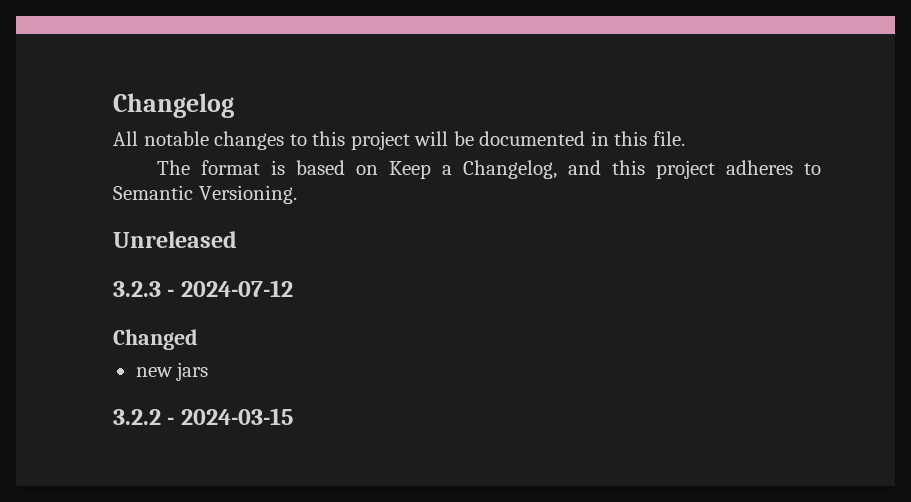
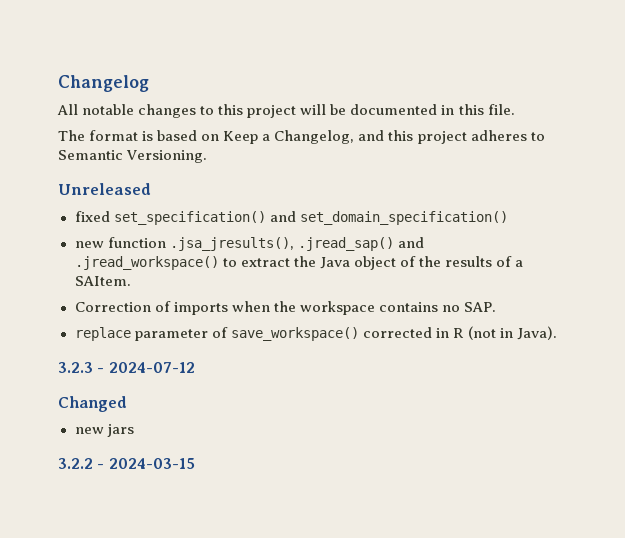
+ fixed set_specification() and set_domain_specification()
+ new function .jsa_jresults(), .jread_sap() and .jread_workspace() to extract the Java object of the results of a SAItem.
+ Correction of imports when the workspace contains no SAP.
+ replace parameter of save_workspace() corrected in R (not in Java).

